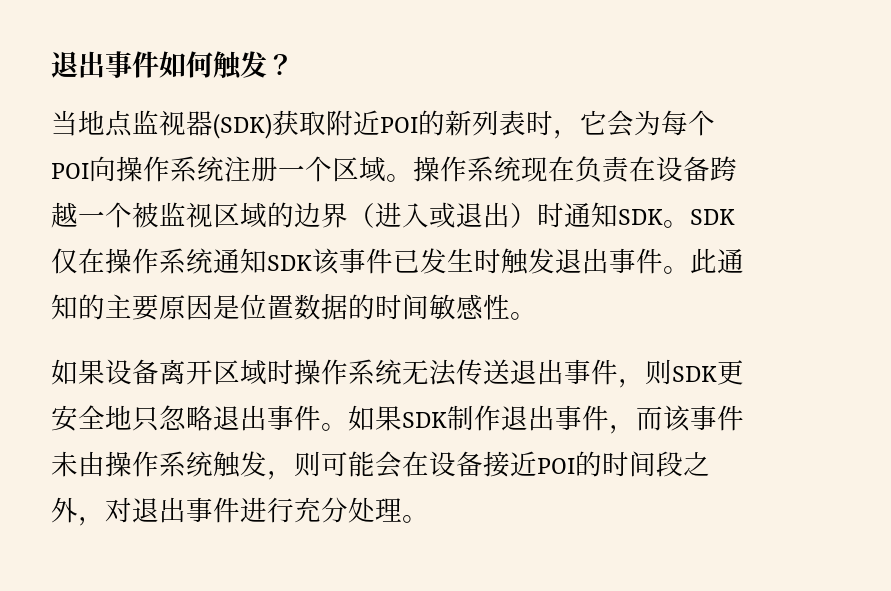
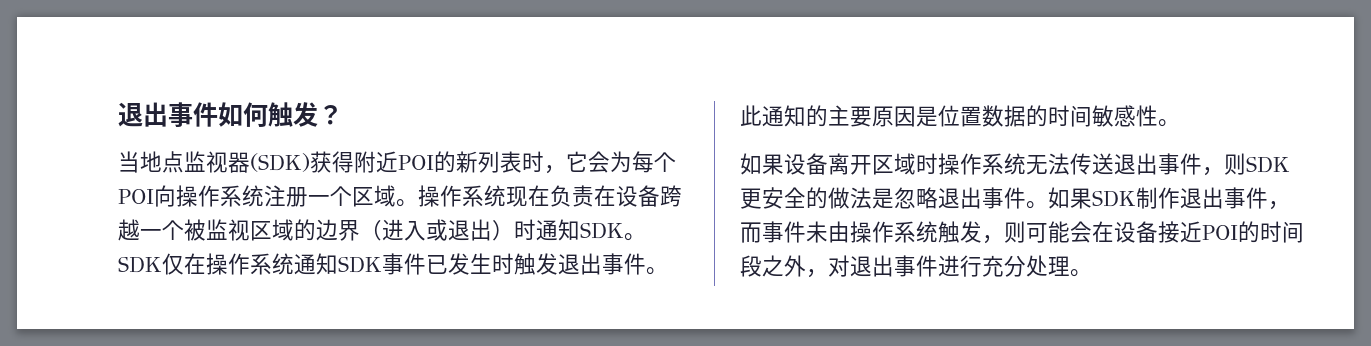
- 当地点监视器(SDK)获取附近POI的新列表时，它会为每个POI向操作系统注册一个区域。
+ 当地点监视器(SDK)获得附近POI的新列表时，它会为每个POI向操作系统注册一个区域。
- SDK仅在操作系统通知SDK该事件已发生时触发退出事件。
+ SDK仅在操作系统通知SDK事件已发生时触发退出事件。
- 如果设备离开区域时操作系统无法传送退出事件，则SDK更安全地只忽略退出事件。
+ 如果设备离开区域时操作系统无法传送退出事件，则SDK更安全的做法是忽略退出事件。
- 如果SDK制作退出事件，而该事件未由操作系统触发，则可能会在设备接近POI的时间段之外，对退出事件进行充分处理。
+ 如果SDK制作退出事件，而事件未由操作系统触发，则可能会在设备接近POI的时间段之外，对退出事件进行充分处理。

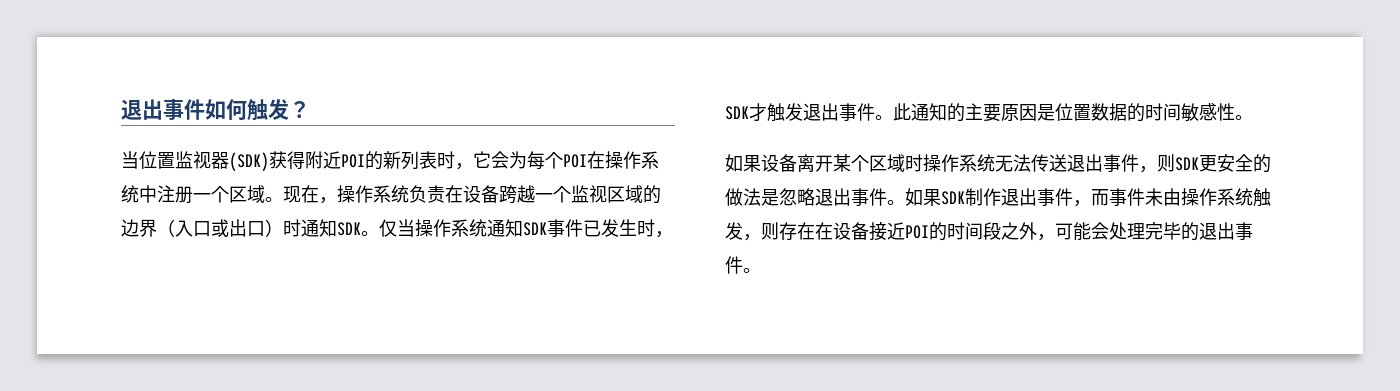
- 当地点监视器(SDK)获得附近POI的新列表时，它会为每个POI向操作系统注册一个区域。
+ 当位置监视器(SDK)获得附近POI的新列表时，它会为每个POI在操作系统中注册一个区域。
- 操作系统现在负责在设备跨越一个被监视区域的边界（进入或退出）时通知SDK。
+ 现在，操作系统负责在设备跨越一个监视区域的边界（入口或出口）时通知SDK。
- SDK仅在操作系统通知SDK事件已发生时触发退出事件。
+ 仅当操作系统通知SDK事件已发生时，SDK才触发退出事件。
- 如果设备离开区域时操作系统无法传送退出事件，则SDK更安全的做法是忽略退出事件。
+ 如果设备离开某个区域时操作系统无法传送退出事件，则SDK更安全的做法是忽略退出事件。
- 如果SDK制作退出事件，而事件未由操作系统触发，则可能会在设备接近POI的时间段之外，对退出事件进行充分处理。
+ 如果SDK制作退出事件，而事件未由操作系统触发，则存在在设备接近POI的时间段之外，可能会处理完毕的退出事件。

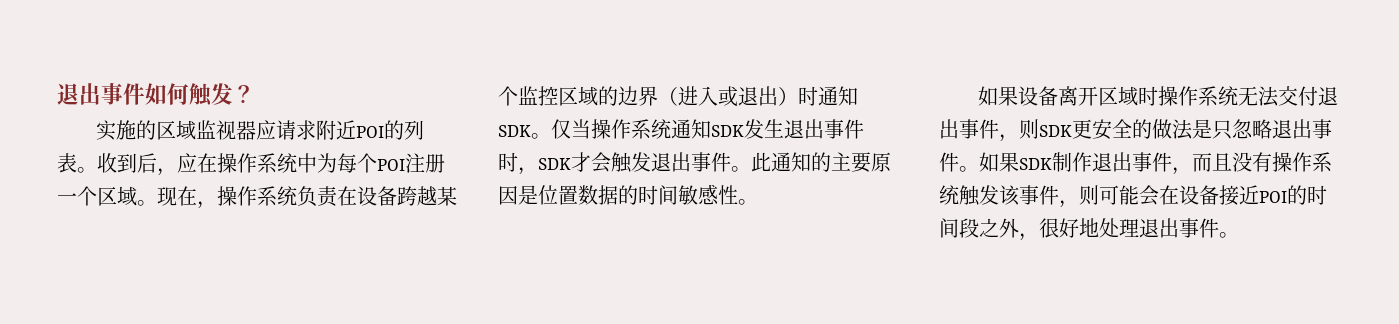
- 当位置监视器(SDK)获得附近POI的新列表时，它会为每个POI在操作系统中注册一个区域。
+ 实施的区域监视器应请求附近POI的列表。收到后，应在操作系统中为每个POI注册一个区域。
- 现在，操作系统负责在设备跨越一个监视区域的边界（入口或出口）时通知SDK。
+ 现在，操作系统负责在设备跨越某个监控区域的边界（进入或退出）时通知SDK。
- 仅当操作系统通知SDK事件已发生时，SDK才触发退出事件。
+ 仅当操作系统通知SDK发生退出事件时，SDK才会触发退出事件。
- 如果设备离开某个区域时操作系统无法传送退出事件，则SDK更安全的做法是忽略退出事件。
+ 如果设备离开区域时操作系统无法交付退出事件，则SDK更安全的做法是只忽略退出事件。
- 如果SDK制作退出事件，而事件未由操作系统触发，则存在在设备接近POI的时间段之外，可能会处理完毕的退出事件。
+ 如果SDK制作退出事件，而且没有操作系统触发该事件，则可能会在设备接近POI的时间段之外，很好地处理退出事件。

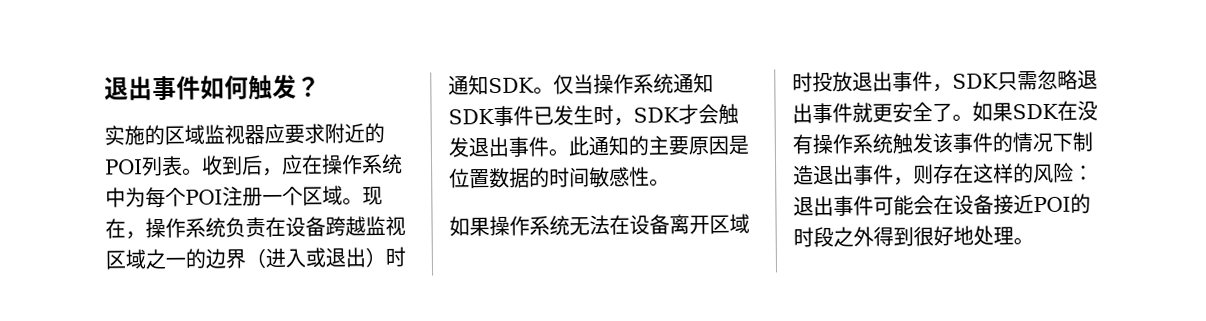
- 实施的区域监视器应请求附近POI的列表。
+ 实施的区域监视器应要求附近的POI列表。
- 现在，操作系统负责在设备跨越某个监控区域的边界（进入或退出）时通知SDK。
+ 现在，操作系统负责在设备跨越监视区域之一的边界（进入或退出）时通知SDK。
- 仅当操作系统通知SDK发生退出事件时，SDK才会触发退出事件。
+ 仅当操作系统通知SDK事件已发生时，SDK才会触发退出事件。
- 如果设备离开区域时操作系统无法交付退出事件，则SDK更安全的做法是只忽略退出事件。如果SDK制作退出事件，而且没有操作系统触发该事件，则可能会在设备接近POI的时间段之外，很好地处理退出事件。
+ 如果操作系统无法在设备离开区域时投放退出事件，SDK只需忽略退出事件就更安全了。如果SDK在没有操作系统触发该事件的情况下制造退出事件，则存在这样的风险：退出事件可能会在设备接近POI的时段之外得到很好地处理。

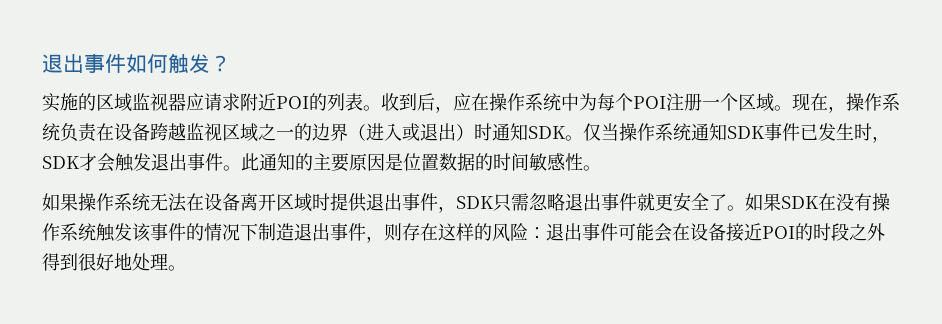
- 实施的区域监视器应要求附近的POI列表。
+ 实施的区域监视器应请求附近POI的列表。
- 如果操作系统无法在设备离开区域时投放退出事件，SDK只需忽略退出事件就更安全了。
+ 如果操作系统无法在设备离开区域时提供退出事件，SDK只需忽略退出事件就更安全了。

